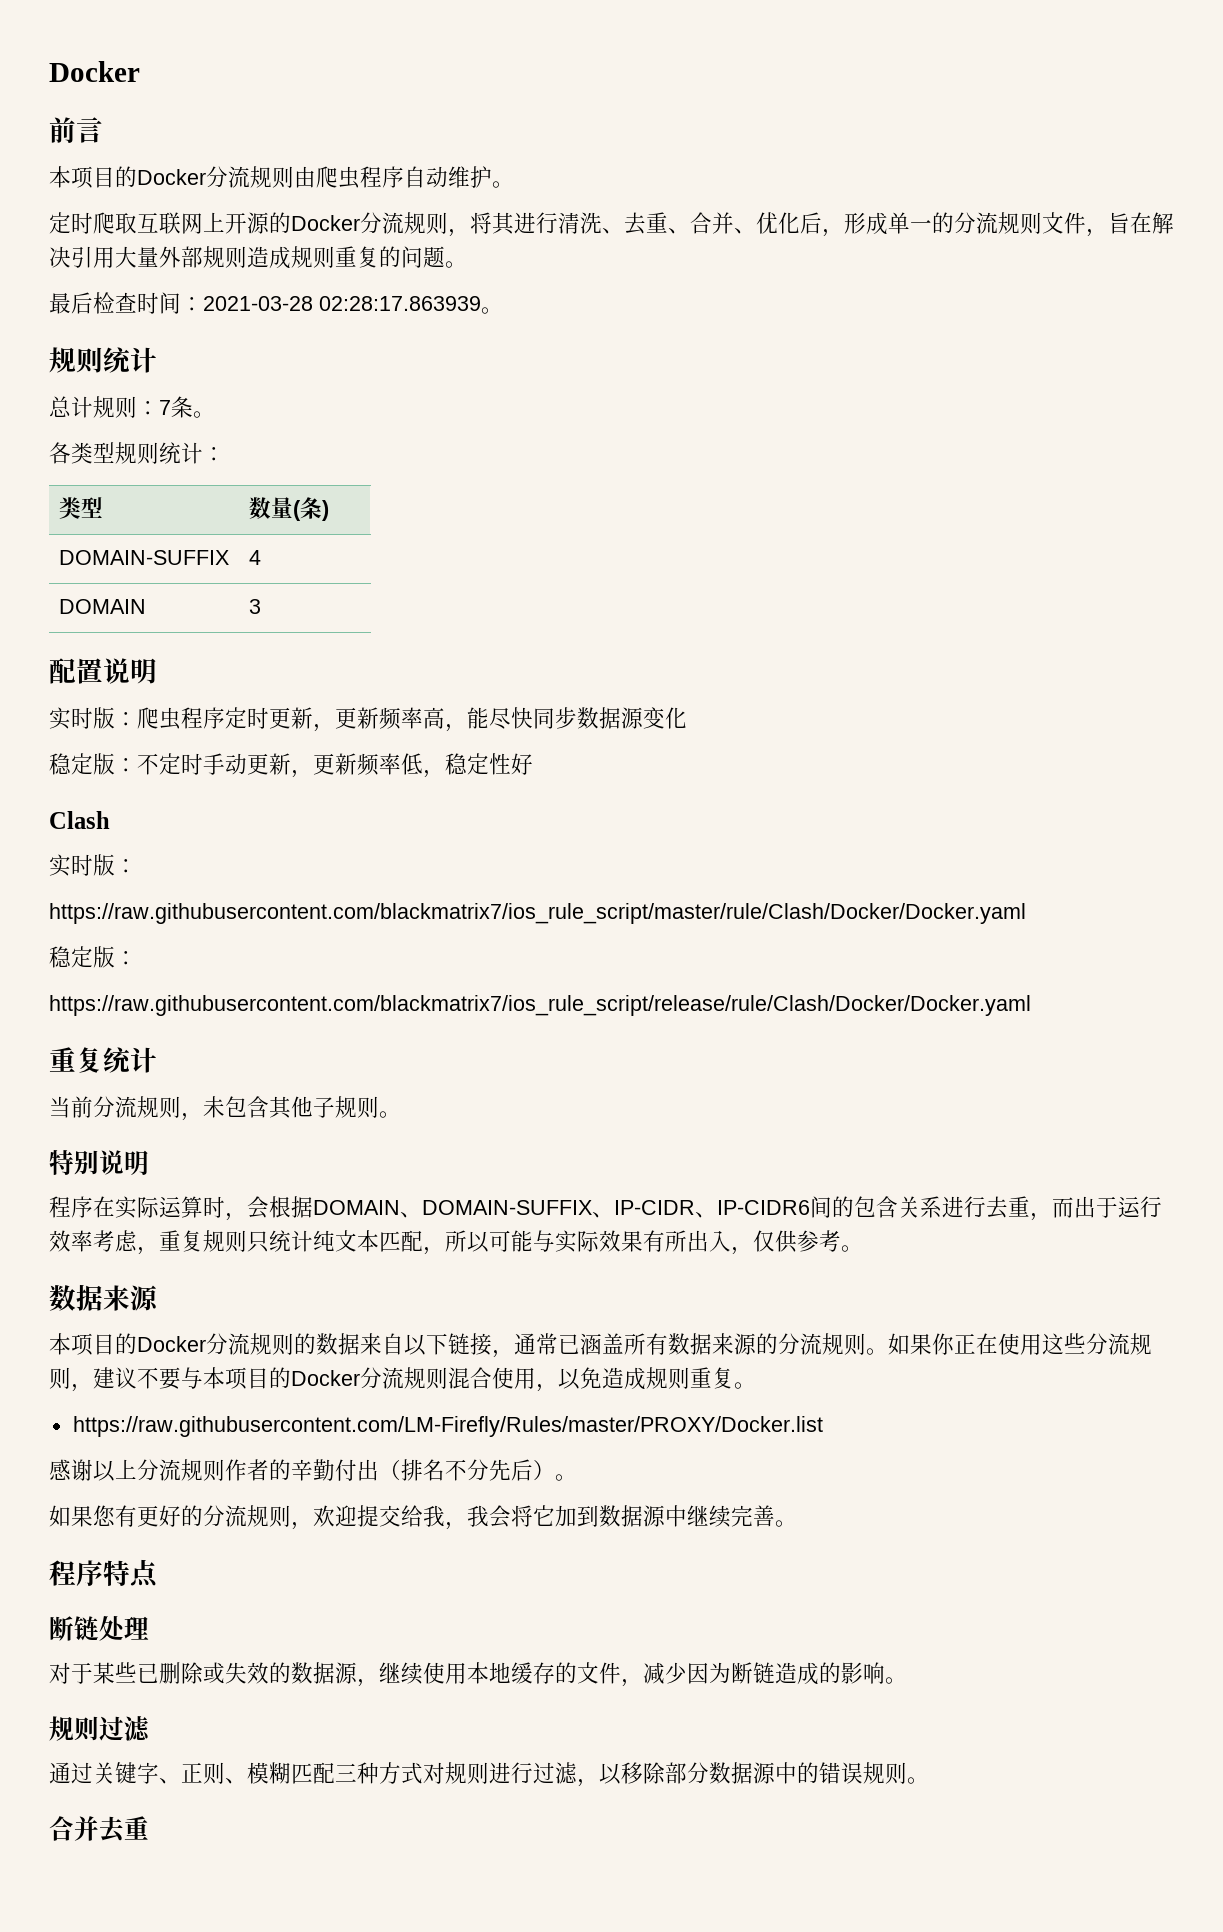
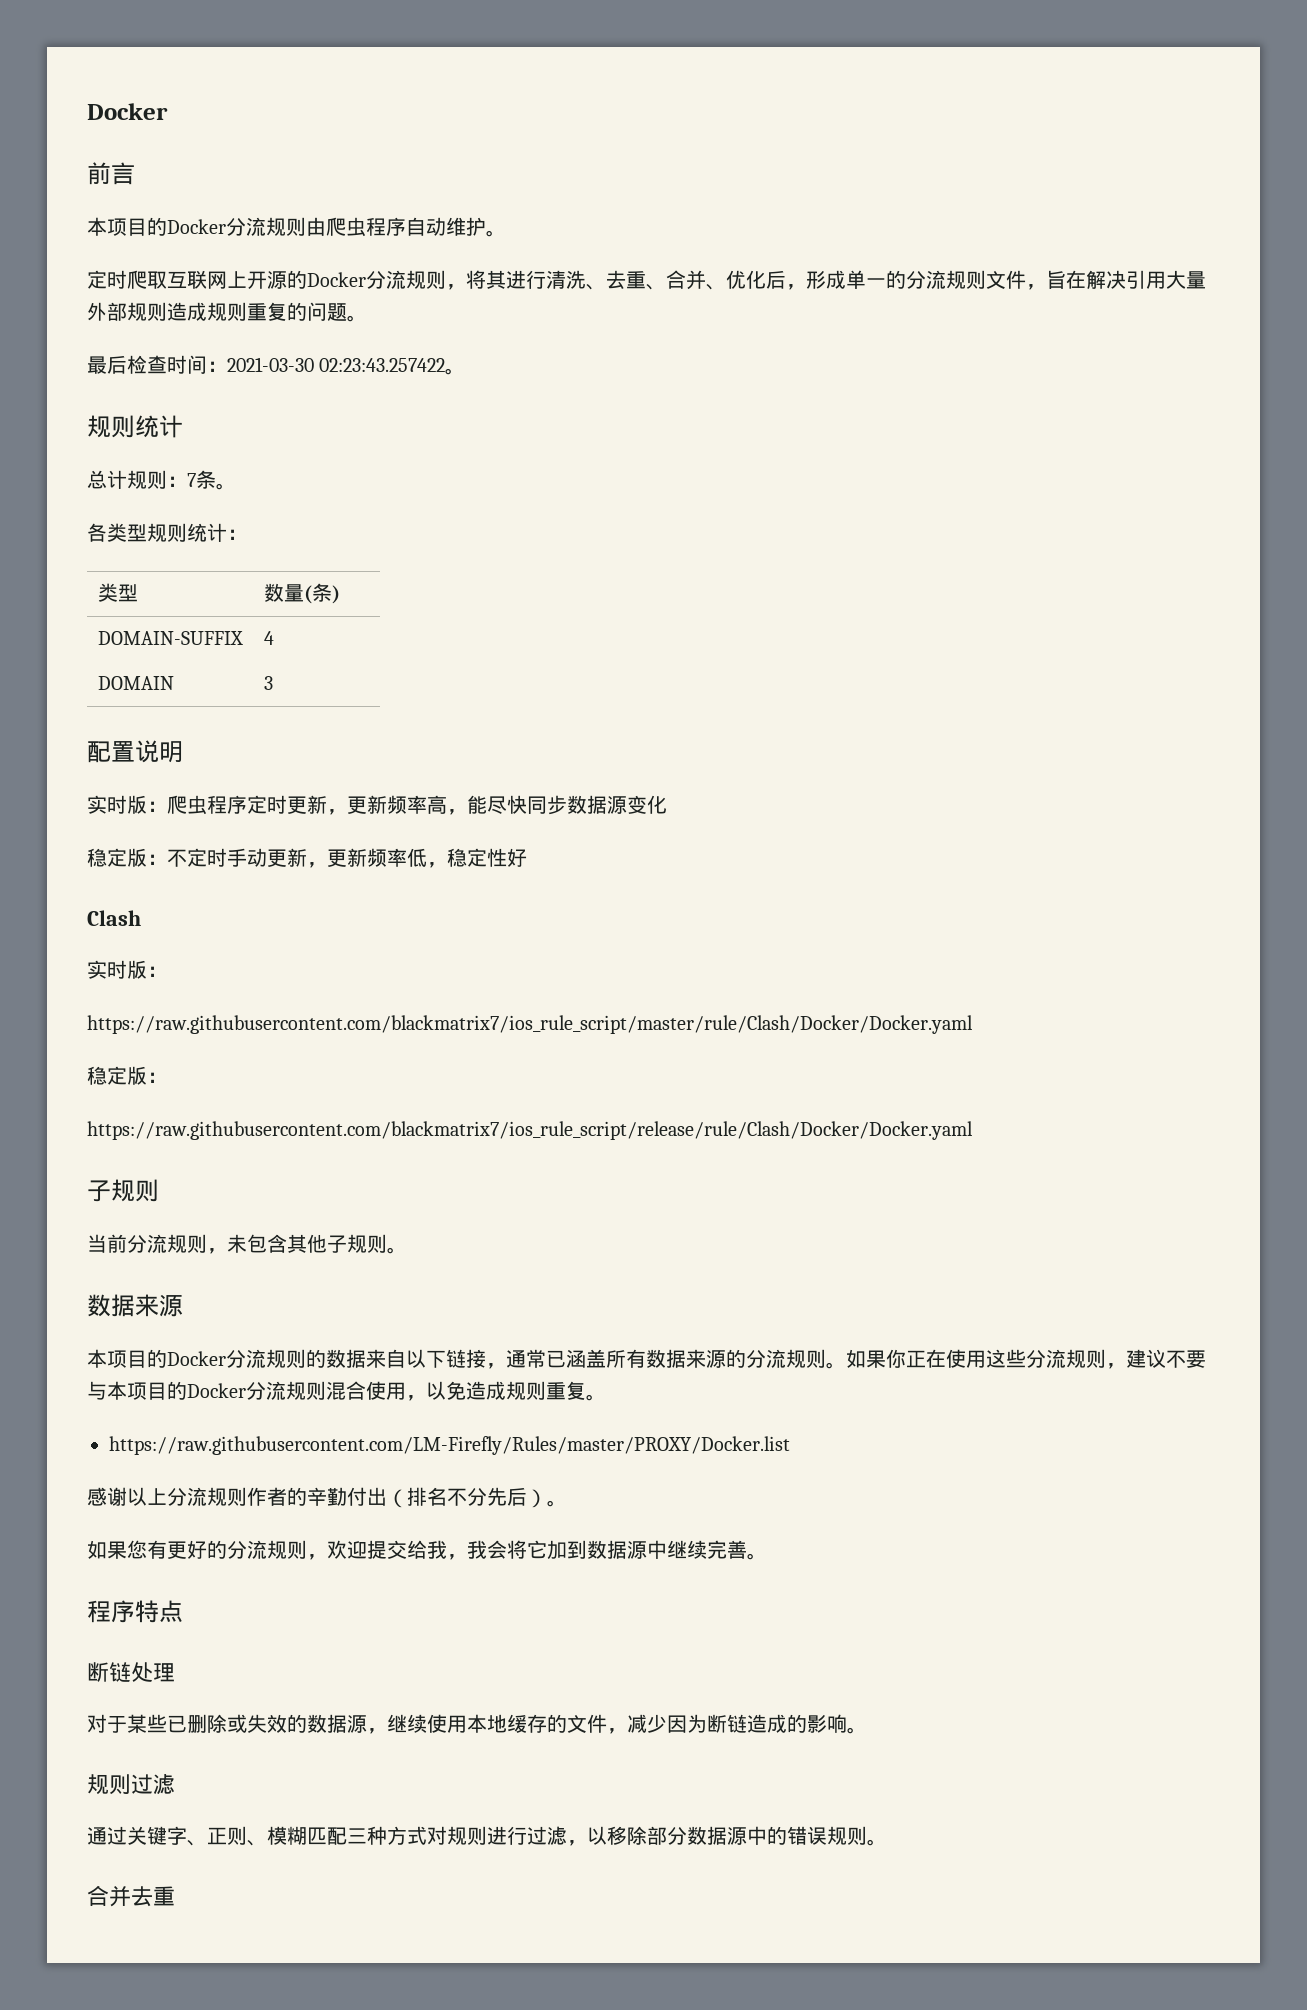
- 最后检查时间：2021-03-28 02:28:17.863939。
+ 最后检查时间：2021-03-30 02:23:43.257422。
  https://raw.githubusercontent.com/blackmatrix7/ios_rule_script/release/rule/Clash/Docker/Docker.yaml
- 重复统计
+ 子规则
- 特别说明
- 程序在实际运算时，会根据DOMAIN、DOMAIN-SUFFIX、IP-CIDR、IP-CIDR6间的包含关系进行去重，而出于运行效率考虑，重复规则只统计纯文本匹配，所以可能与实际效果有所出入，仅供参考。

